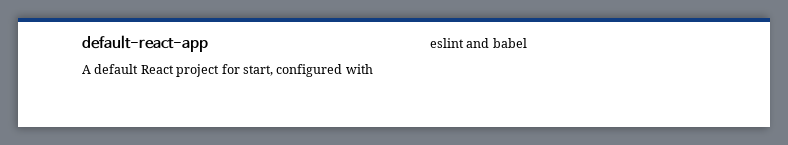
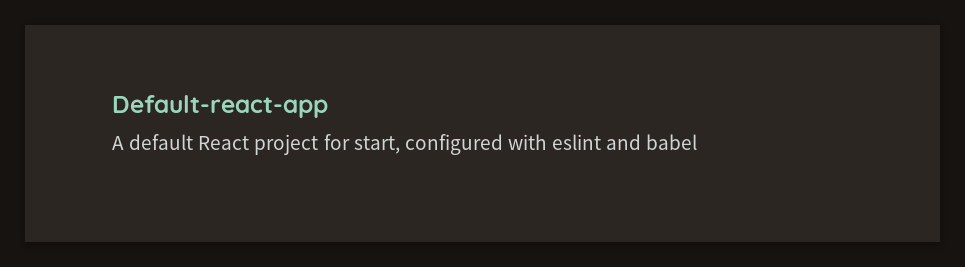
- default-react-app
+ Default-react-app

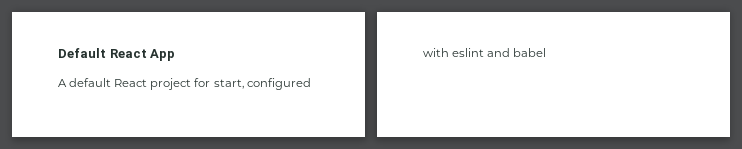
- Default-react-app
+ Default React App

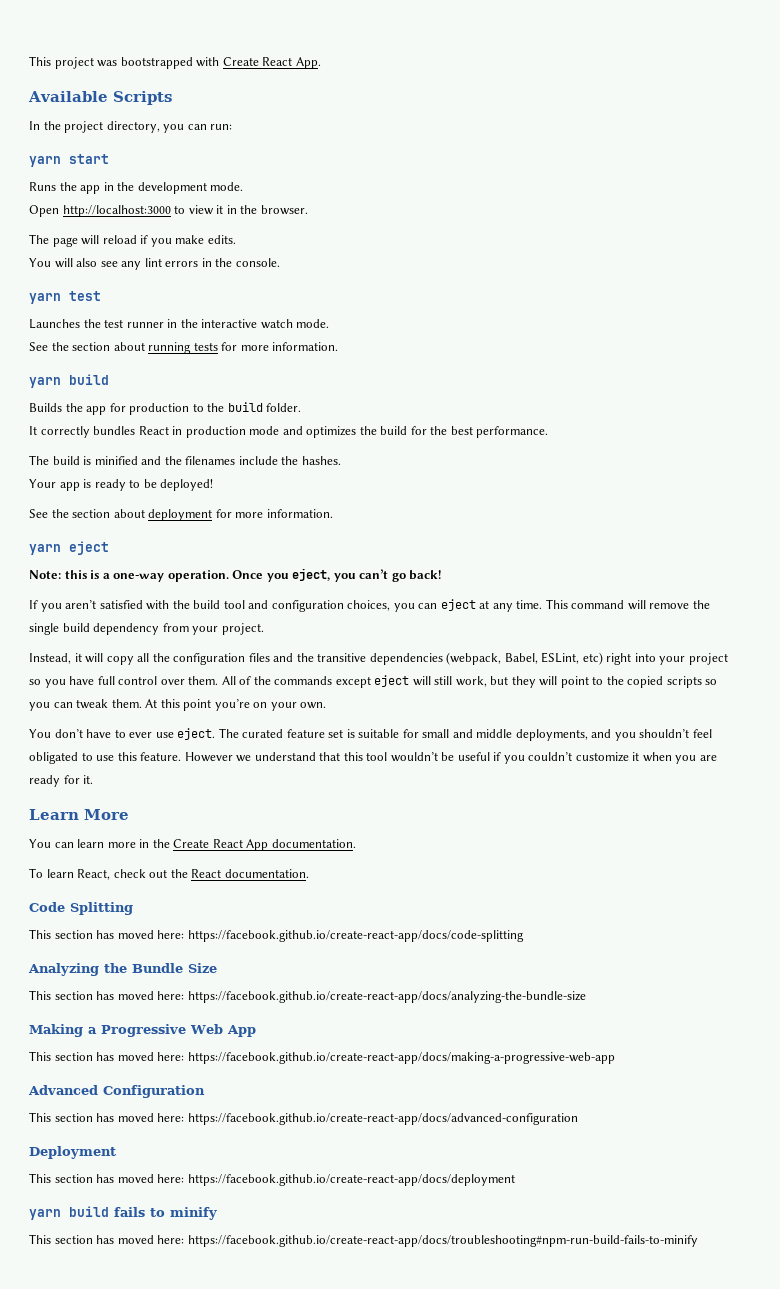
- Default React App
- A default React project for start, configured with eslint and babel
+ This project was bootstrapped with Create React App.
+ Available Scripts
+ In the project directory, you can run:
+ yarn start
+ Runs the app in the development mode.
+ Open http://localhost:3000 to view it in the browser.
+ The page will reload if you make edits.
+ You will also see any lint errors in the console.
+ yarn test
+ Launches the test runner in the interactive watch mode.
+ See the section about running tests for more information.
+ yarn build
+ Builds the app for production to the build folder.
+ It correctly bundles React in production mode and optimizes the build for the best performance.
+ The build is minified and the filenames include the hashes.
+ Your app is ready to be deployed!
+ See the section about deployment for more information.
+ yarn eject
+ Note: this is a one-way operation. Once you eject, you can’t go back!
+ If you aren’t satisfied with the build tool and configuration choices, you can eject at any time. This command will remove the single build dependency from your project.
+ Instead, it will copy all the configuration files and the transitive dependencies (webpack, Babel, ESLint, etc) right into your project so you have full control over them. All of the commands except eject will still work, but they will point to the copied scripts so you can tweak them. At this point you’re on your own.
+ You don’t have to ever use eject. The curated feature set is suitable for small and middle deployments, and you shouldn’t feel obligated to use this feature. However we understand that this tool wouldn’t be useful if you couldn’t customize it when you are ready for it.
+ Learn More
+ You can learn more in the Create React App documentation.
+ To learn React, check out the React documentation.
+ Code Splitting
+ This section has moved here: https://facebook.github.io/create-react-app/docs/code-splitting
+ Analyzing the Bundle Size
+ This section has moved here: https://facebook.github.io/create-react-app/docs/analyzing-the-bundle-size
+ Making a Progressive Web App
+ This section has moved here: https://facebook.github.io/create-react-app/docs/making-a-progressive-web-app
+ Advanced Configuration
+ This section has moved here: https://facebook.github.io/create-react-app/docs/advanced-configuration
+ Deployment
+ This section has moved here: https://facebook.github.io/create-react-app/docs/deployment
+ yarn build fails to minify
+ This section has moved here: https://facebook.github.io/create-react-app/docs/troubleshooting#npm-run-build-fails-to-minify

